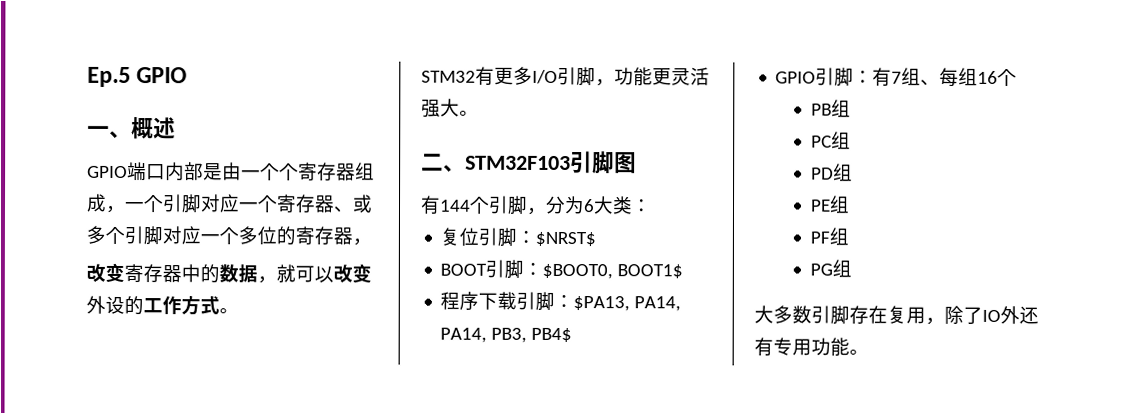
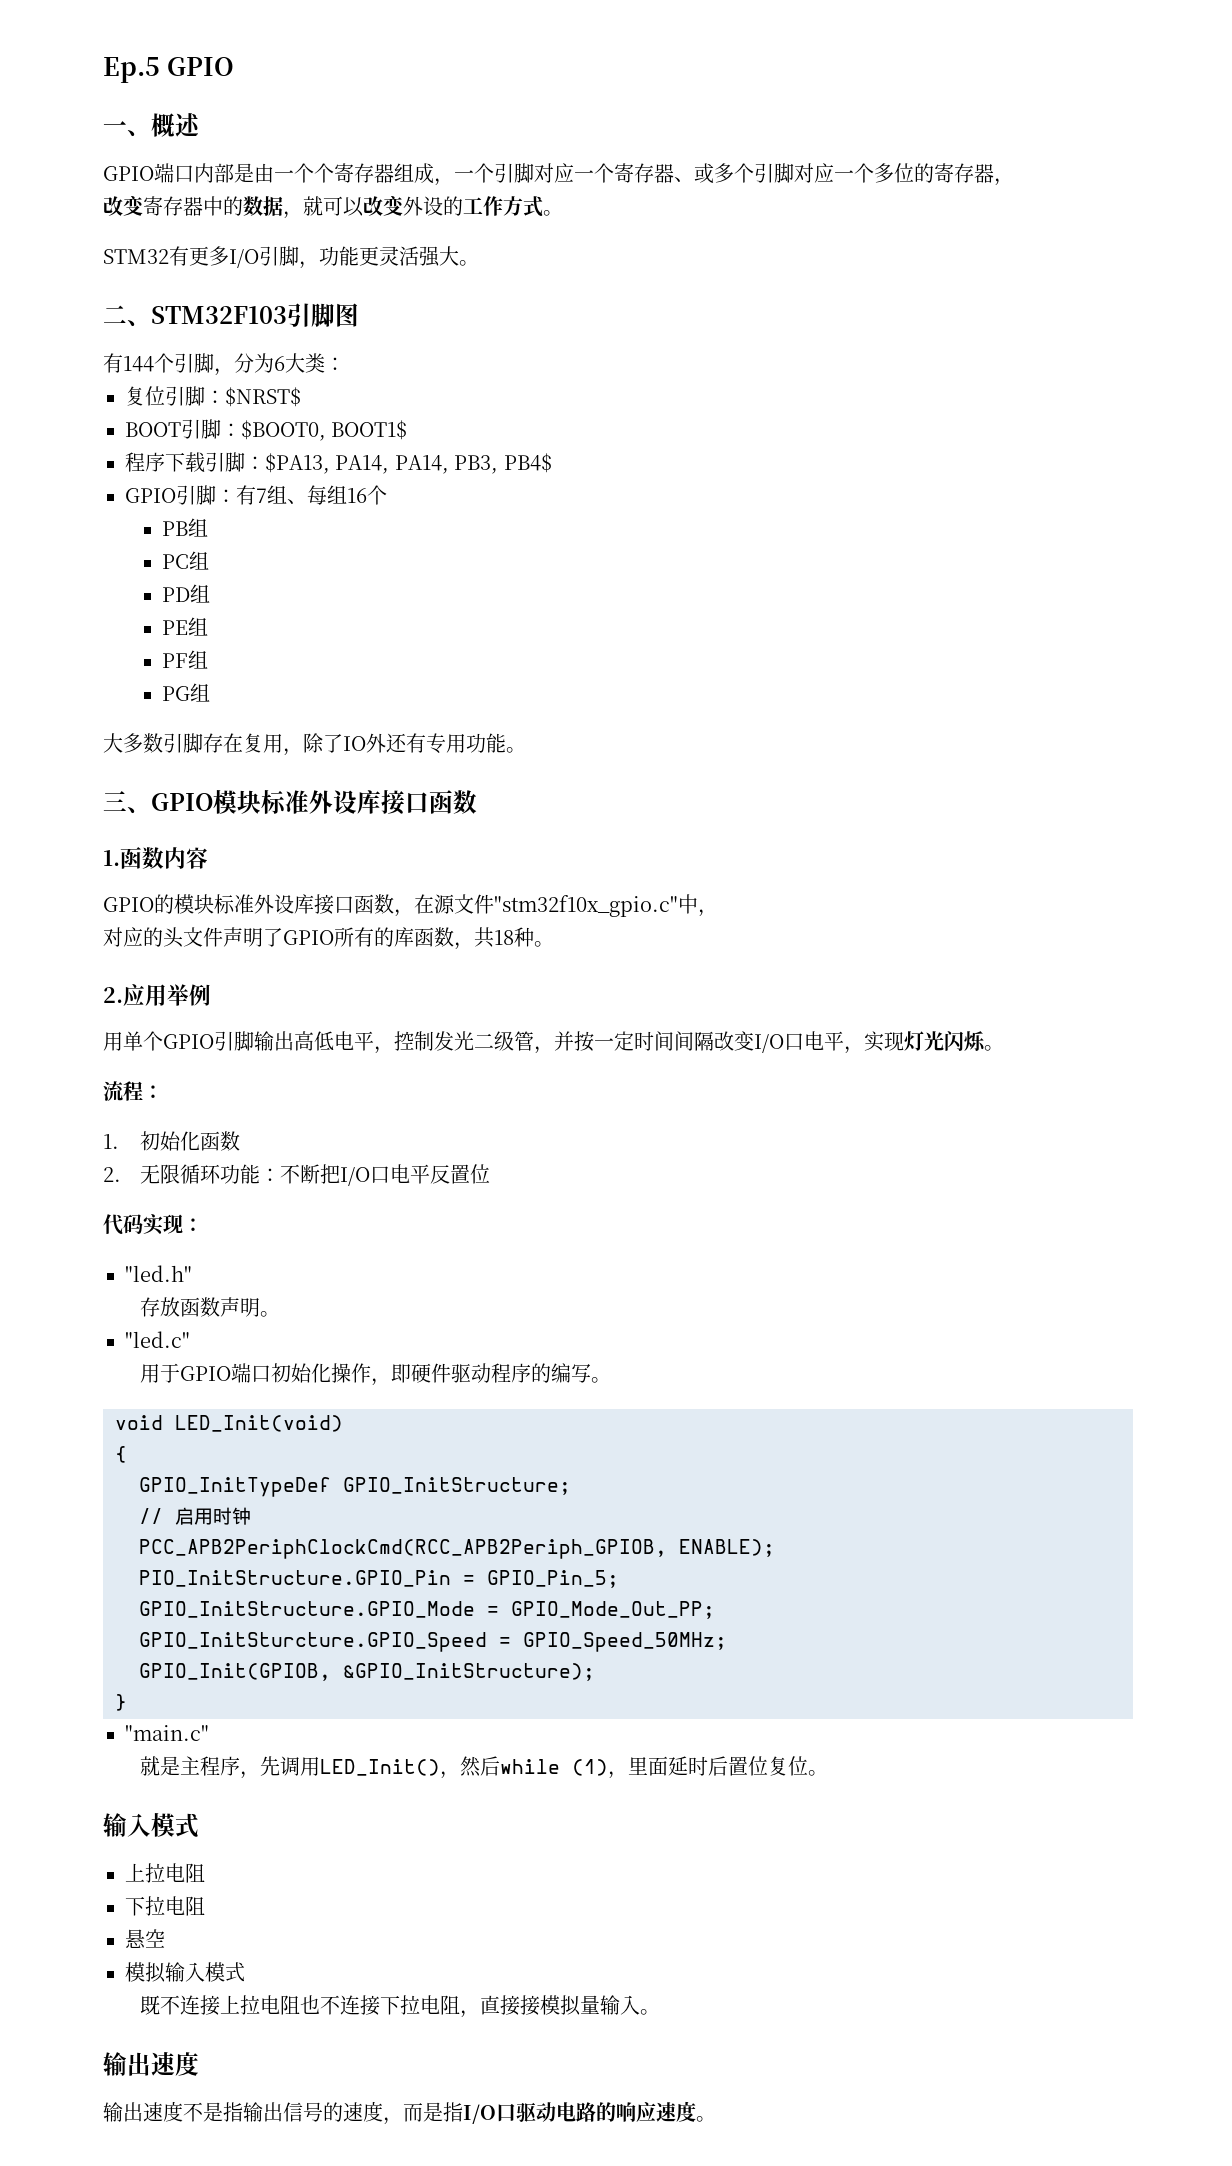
+ 三、GPIO模块标准外设库接口函数
+ 1.函数内容
+ GPIO的模块标准外设库接口函数，在源文件"stm32f10x_gpio.c"中，
+ 对应的头文件声明了GPIO所有的库函数，共18种。
+ 2.应用举例
+ 用单个GPIO引脚输出高低电平，控制发光二级管，并按一定时间间隔改变I/O口电平，实现灯光闪烁。
+ 流程：
+ 1.初始化函数
+ 2.无限循环功能：不断把I/O口电平反置位
+ 代码实现：
+ "led.h"
+ 存放函数声明。
+ "led.c"
+ 用于GPIO端口初始化操作，即硬件驱动程序的编写。
+ void LED_Init(void)
+ {
+ GPIO_InitTypeDef GPIO_InitStructure;
+ // 启用时钟
+ PCC_APB2PeriphClockCmd(RCC_APB2Periph_GPIOB, ENABLE);
+ PIO_InitStructure.GPIO_Pin = GPIO_Pin_5;
+ GPIO_InitStructure.GPIO_Mode = GPIO_Mode_Out_PP;
+ GPIO_InitSturcture.GPIO_Speed = GPIO_Speed_50MHz;
+ GPIO_Init(GPIOB, &GPIO_InitStructure);
+ }
+ "main.c"
+ 就是主程序，先调用LED_Init()，然后while (1)，里面延时后置位复位。
+ 输入模式
+ 上拉电阻
+ 下拉电阻
+ 悬空
+ 模拟输入模式
+ 既不连接上拉电阻也不连接下拉电阻，直接接模拟量输入。
+ 输出速度
+ 输出速度不是指输出信号的速度，而是指I/O口驱动电路的响应速度。

